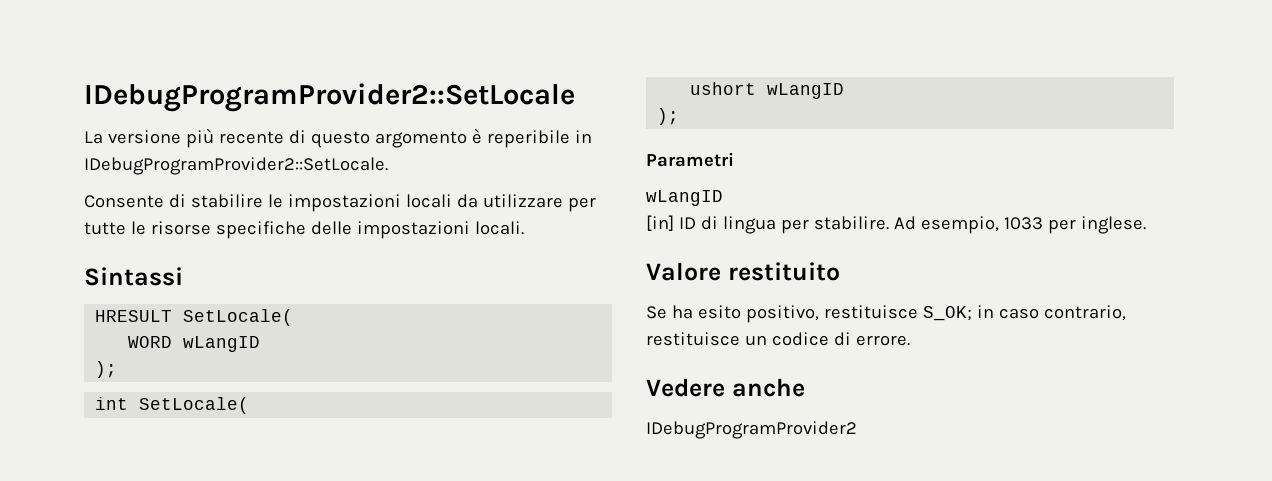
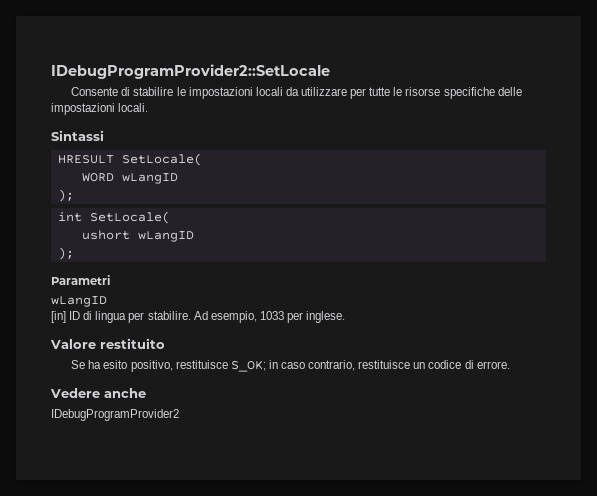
- La versione più recente di questo argomento è reperibile in IDebugProgramProvider2::SetLocale.

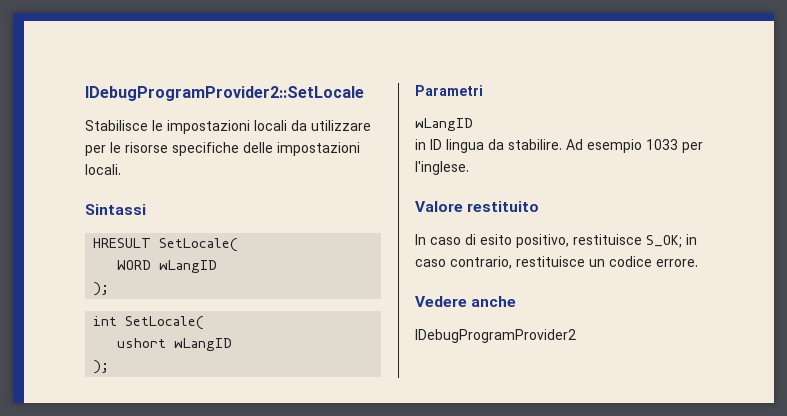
- Consente di stabilire le impostazioni locali da utilizzare per tutte le risorse specifiche delle impostazioni locali.
+ Stabilisce le impostazioni locali da utilizzare per le risorse specifiche delle impostazioni locali.
- [in] ID di lingua per stabilire.
+ in ID lingua da stabilire.
- Ad esempio, 1033 per inglese.
+ Ad esempio 1033 per l'inglese.
- Se ha esito positivo, restituisce S_OK; in caso contrario, restituisce un codice di errore.
+ In caso di esito positivo, restituisce S_OK; in caso contrario, restituisce un codice errore.

